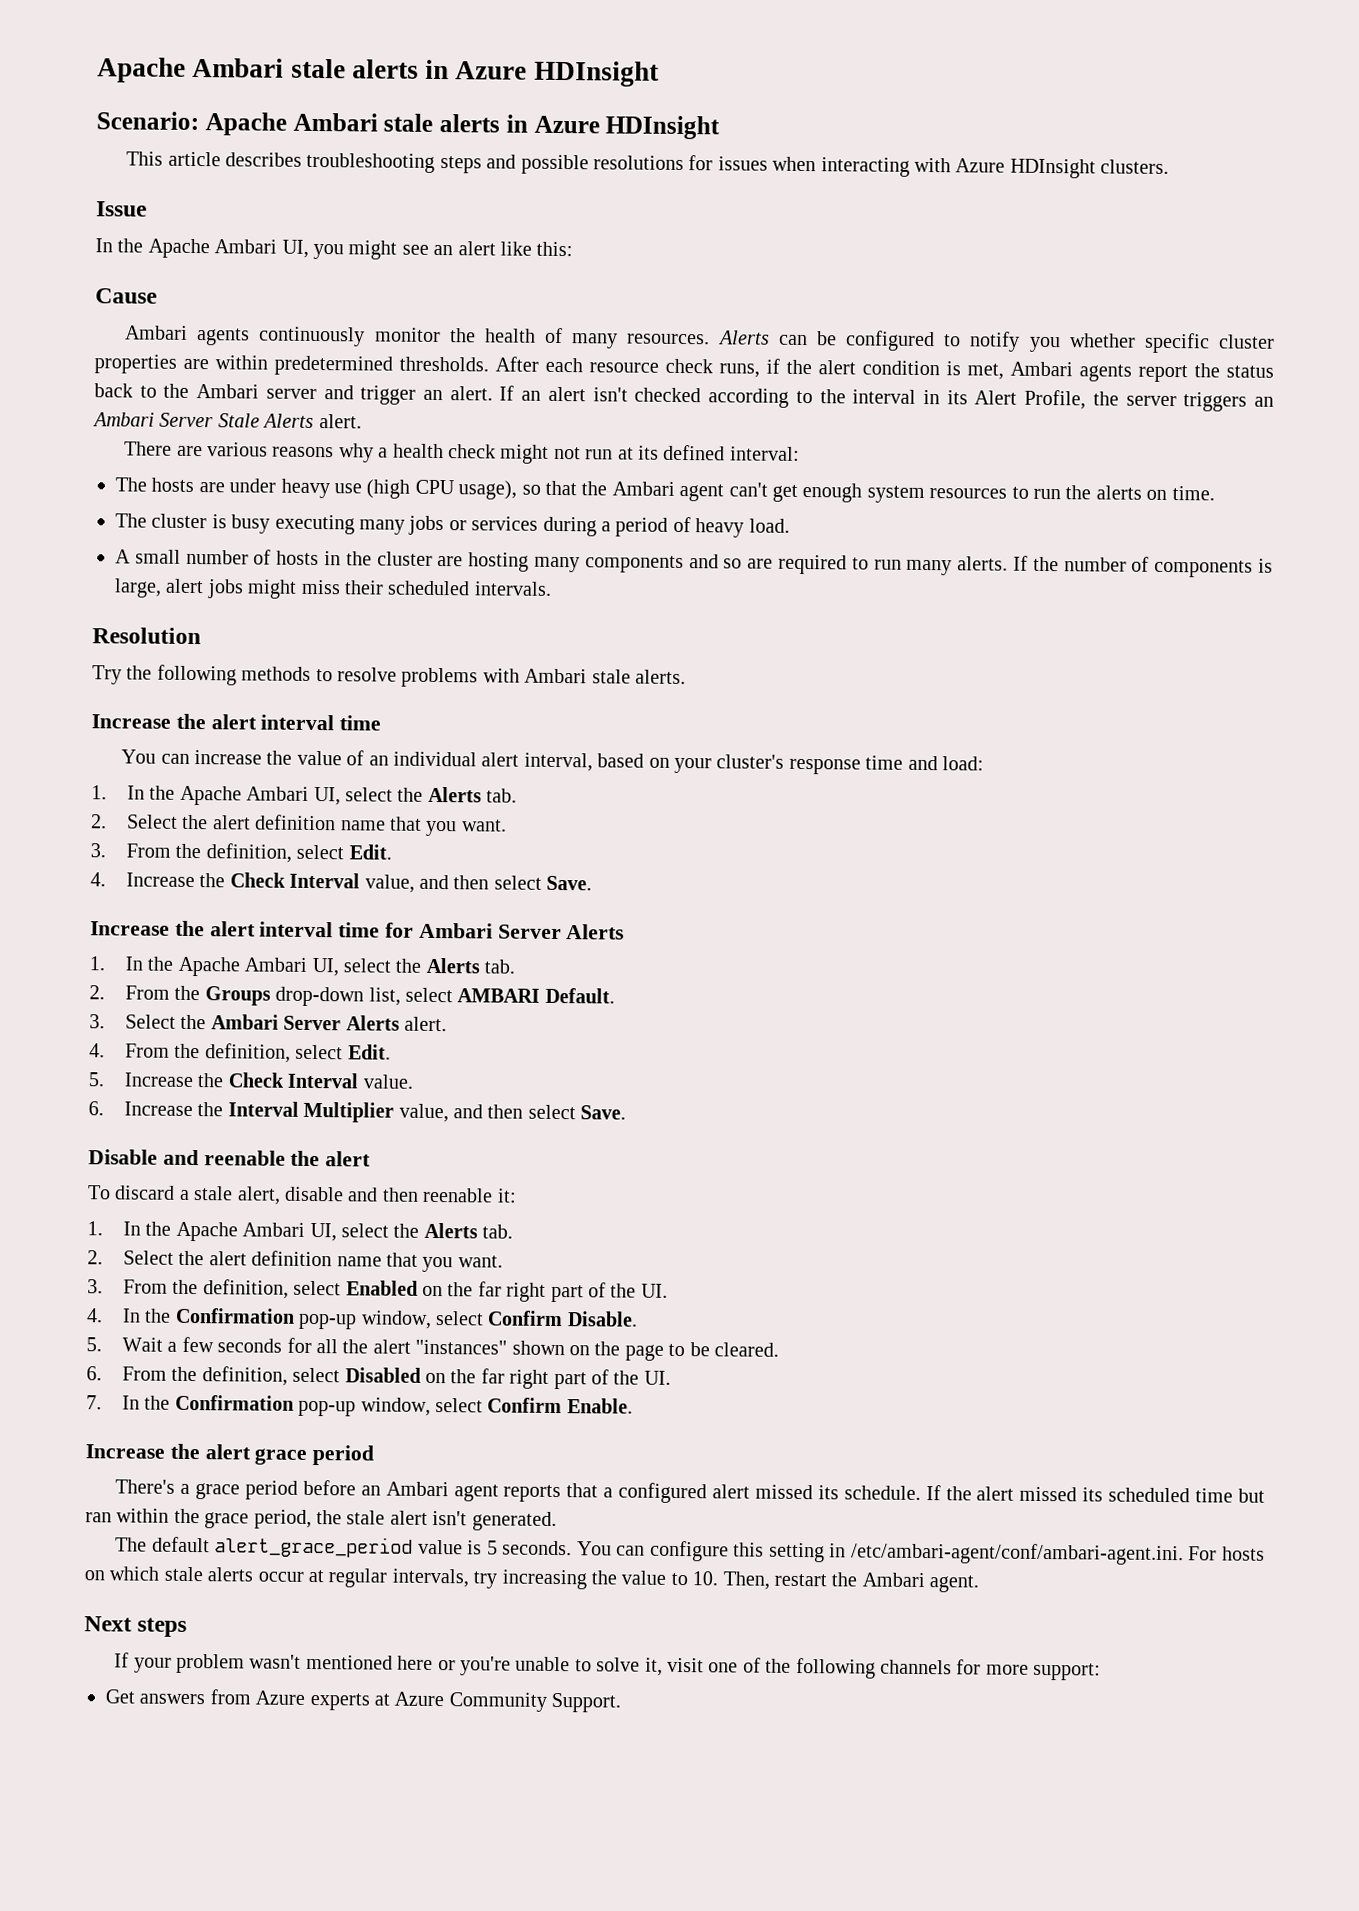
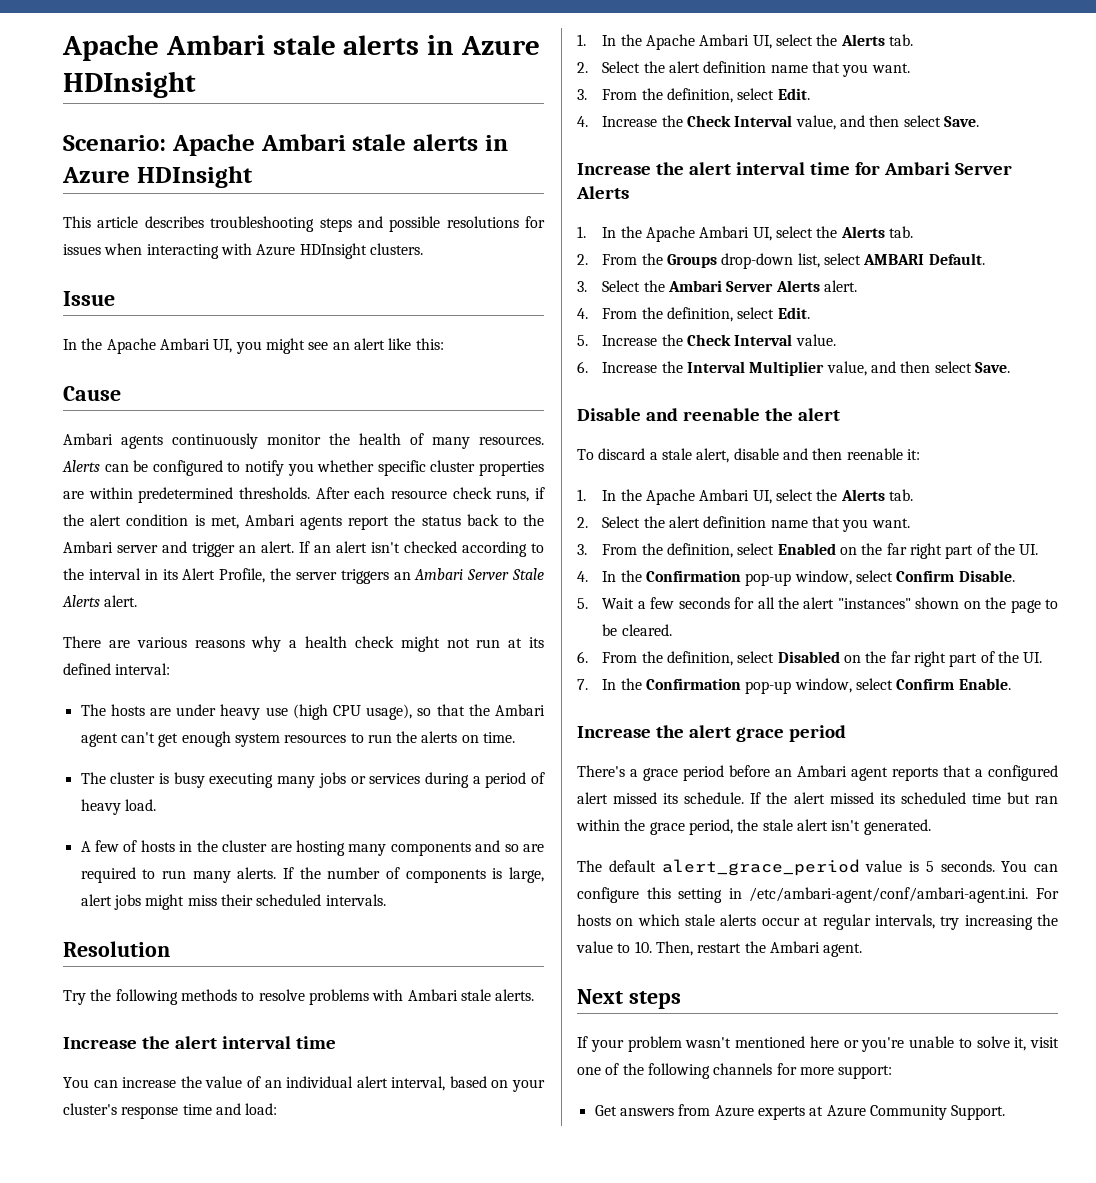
- A small number of hosts in the cluster are hosting many components and so are required to run many alerts.
+ A few of hosts in the cluster are hosting many components and so are required to run many alerts.

